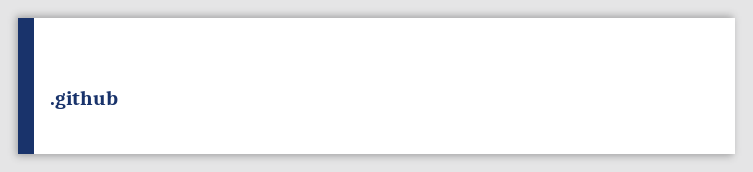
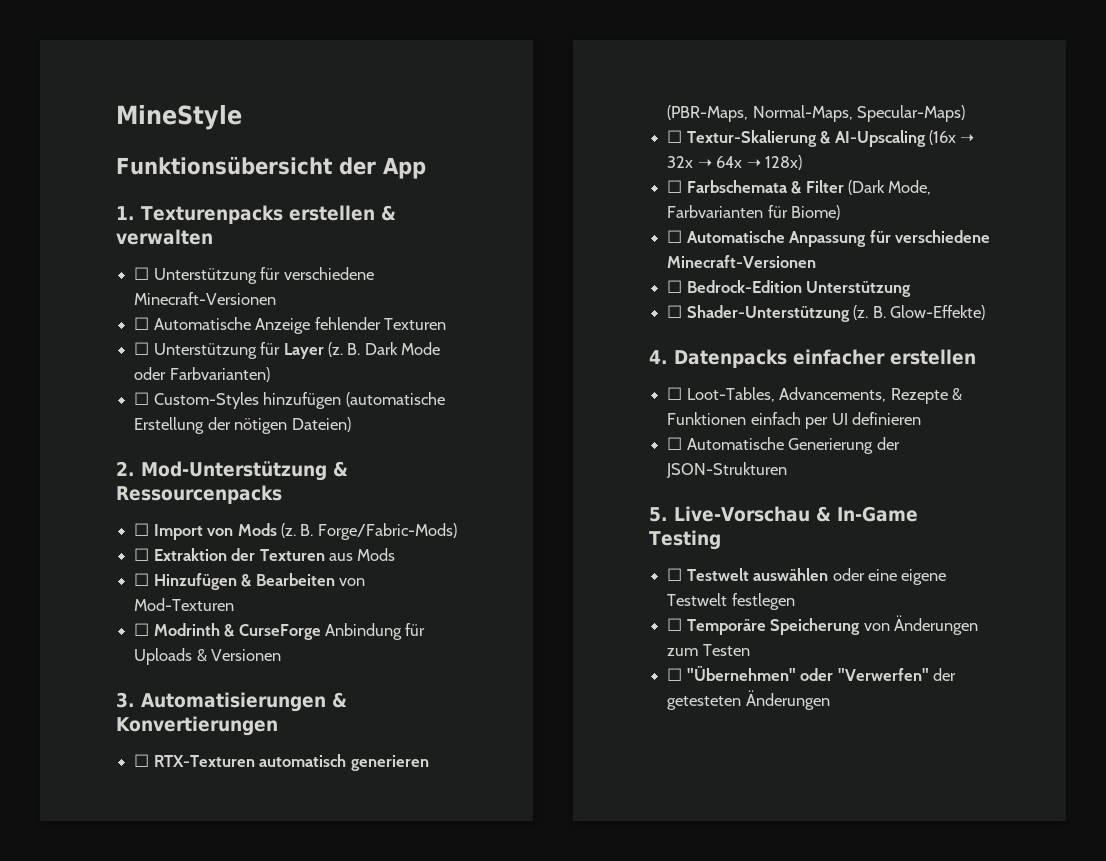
- .github
+ MineStyle
+ Funktionsübersicht der App
+ 1. Texturenpacks erstellen & verwalten
+ ☐ Unterstützung für verschiedene Minecraft-Versionen
+ ☐ Automatische Anzeige fehlender Texturen
+ ☐ Unterstützung für Layer (z. B. Dark Mode oder Farbvarianten)
+ ☐ Custom-Styles hinzufügen (automatische Erstellung der nötigen Dateien)
+ 2. Mod-Unterstützung & Ressourcenpacks
+ ☐ Import von Mods (z. B. Forge/Fabric-Mods)
+ ☐ Extraktion der Texturen aus Mods
+ ☐ Hinzufügen & Bearbeiten von Mod-Texturen
+ ☐ Modrinth & CurseForge Anbindung für Uploads & Versionen
+ 3. Automatisierungen & Konvertierungen
+ ☐ RTX-Texturen automatisch generieren (PBR-Maps, Normal-Maps, Specular-Maps)
+ ☐ Textur-Skalierung & AI-Upscaling (16x ➝ 32x ➝ 64x ➝ 128x)
+ ☐ Farbschemata & Filter (Dark Mode, Farbvarianten für Biome)
+ ☐ Automatische Anpassung für verschiedene Minecraft-Versionen
+ ☐ Bedrock-Edition Unterstützung
+ ☐ Shader-Unterstützung (z. B. Glow-Effekte)
+ 4. Datenpacks einfacher erstellen
+ ☐ Loot-Tables, Advancements, Rezepte & Funktionen einfach per UI definieren
+ ☐ Automatische Generierung der JSON-Strukturen
+ 5. Live-Vorschau & In-Game Testing
+ ☐ Testwelt auswählen oder eine eigene Testwelt festlegen
+ ☐ Temporäre Speicherung von Änderungen zum Testen
+ ☐ "Übernehmen" oder "Verwerfen" der getesteten Änderungen

